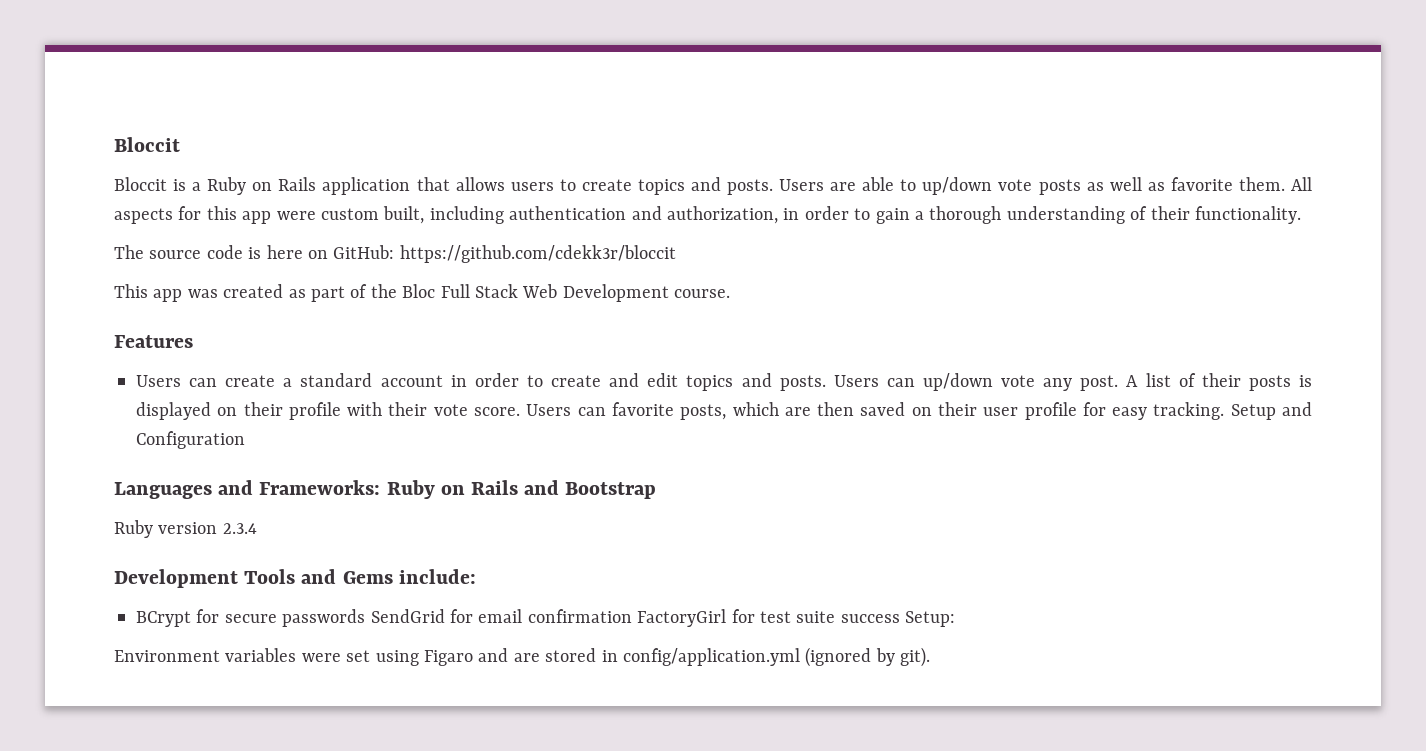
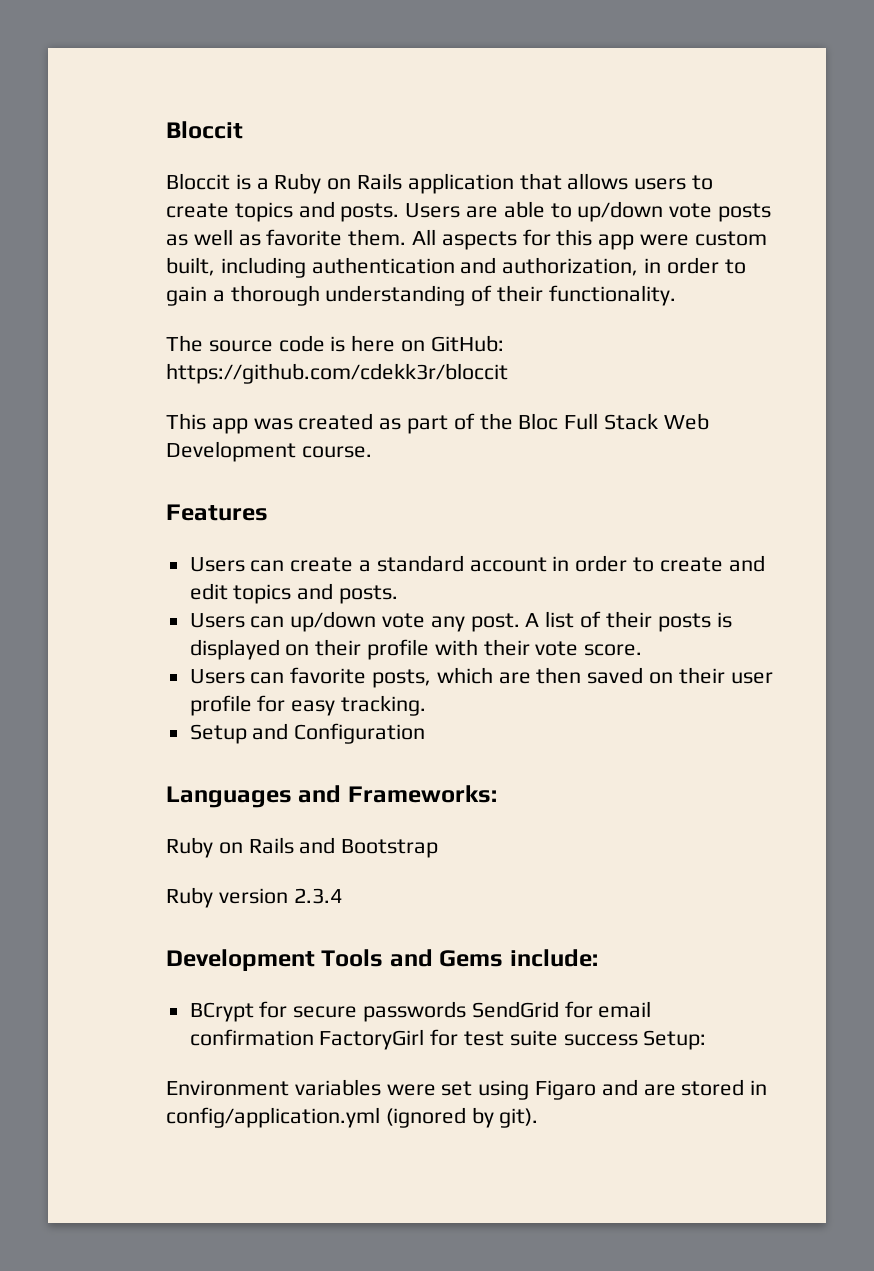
- Users can create a standard account in order to create and edit topics and posts. Users can up/down vote any post.
+ Users can create a standard account in order to create and edit topics and posts.
+ Users can up/down vote any post.
- A list of their posts is displayed on their profile with their vote score. Users can favorite posts, which are then saved on their user profile for easy tracking. Setup and Configuration
+ A list of their posts is displayed on their profile with their vote score.
+ Users can favorite posts, which are then saved on their user profile for easy tracking.
+ Setup and Configuration
- Languages and Frameworks: Ruby on Rails and Bootstrap
+ Languages and Frameworks:
+ Ruby on Rails and Bootstrap

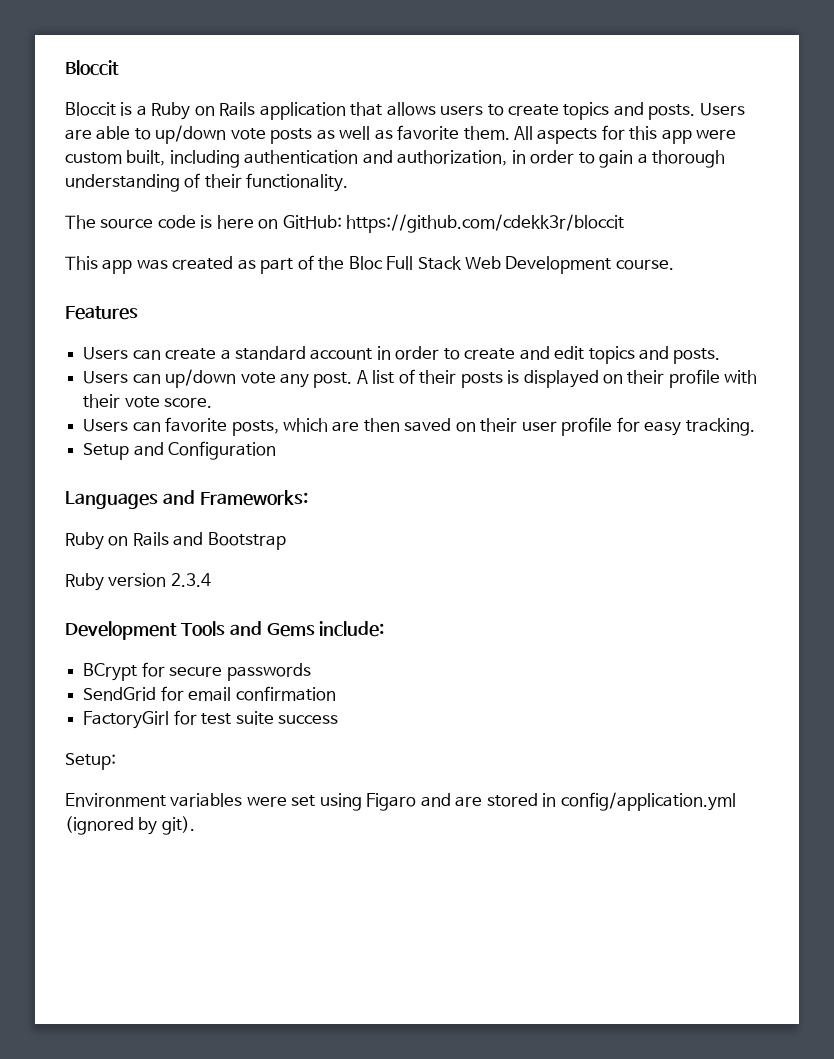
- BCrypt for secure passwords SendGrid for email confirmation FactoryGirl for test suite success Setup:
+ BCrypt for secure passwords
+ SendGrid for email confirmation
+ FactoryGirl for test suite success
+ Setup:

